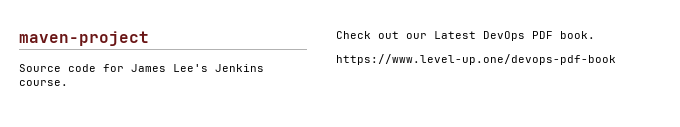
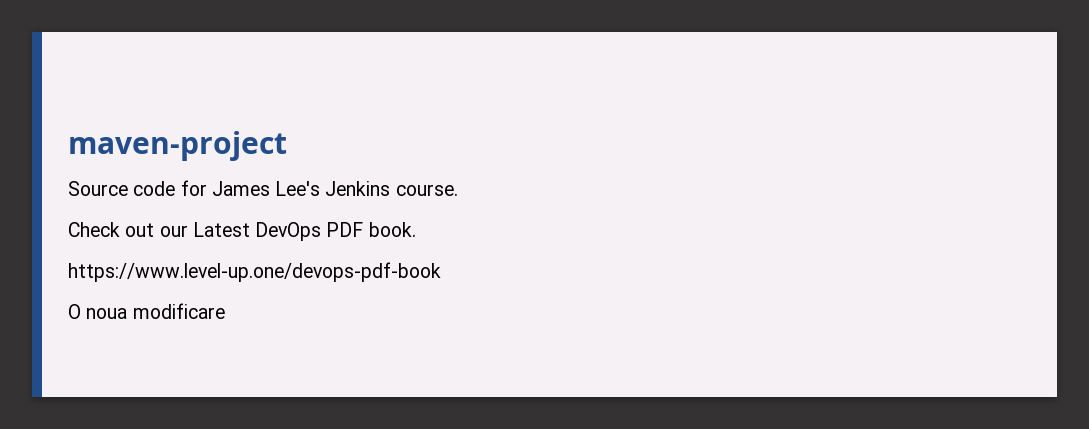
+ O noua modificare

